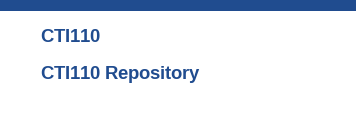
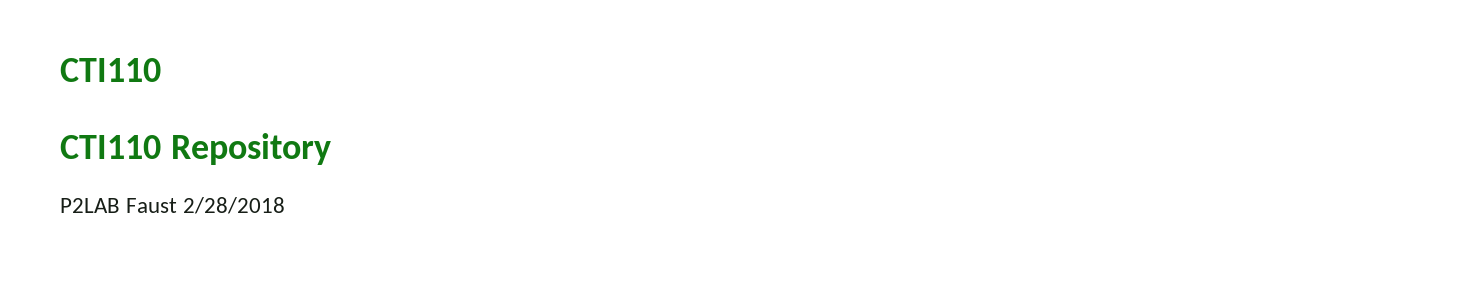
+ P2LAB Faust 2/28/2018

